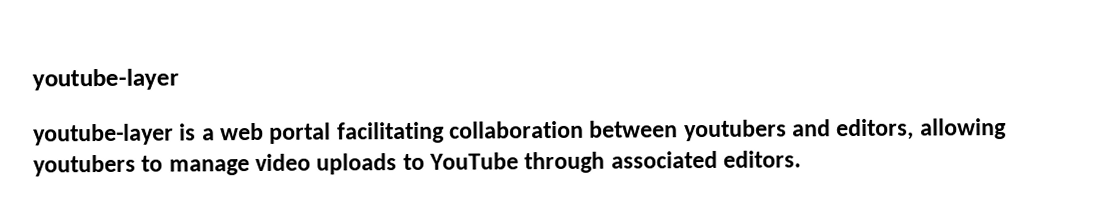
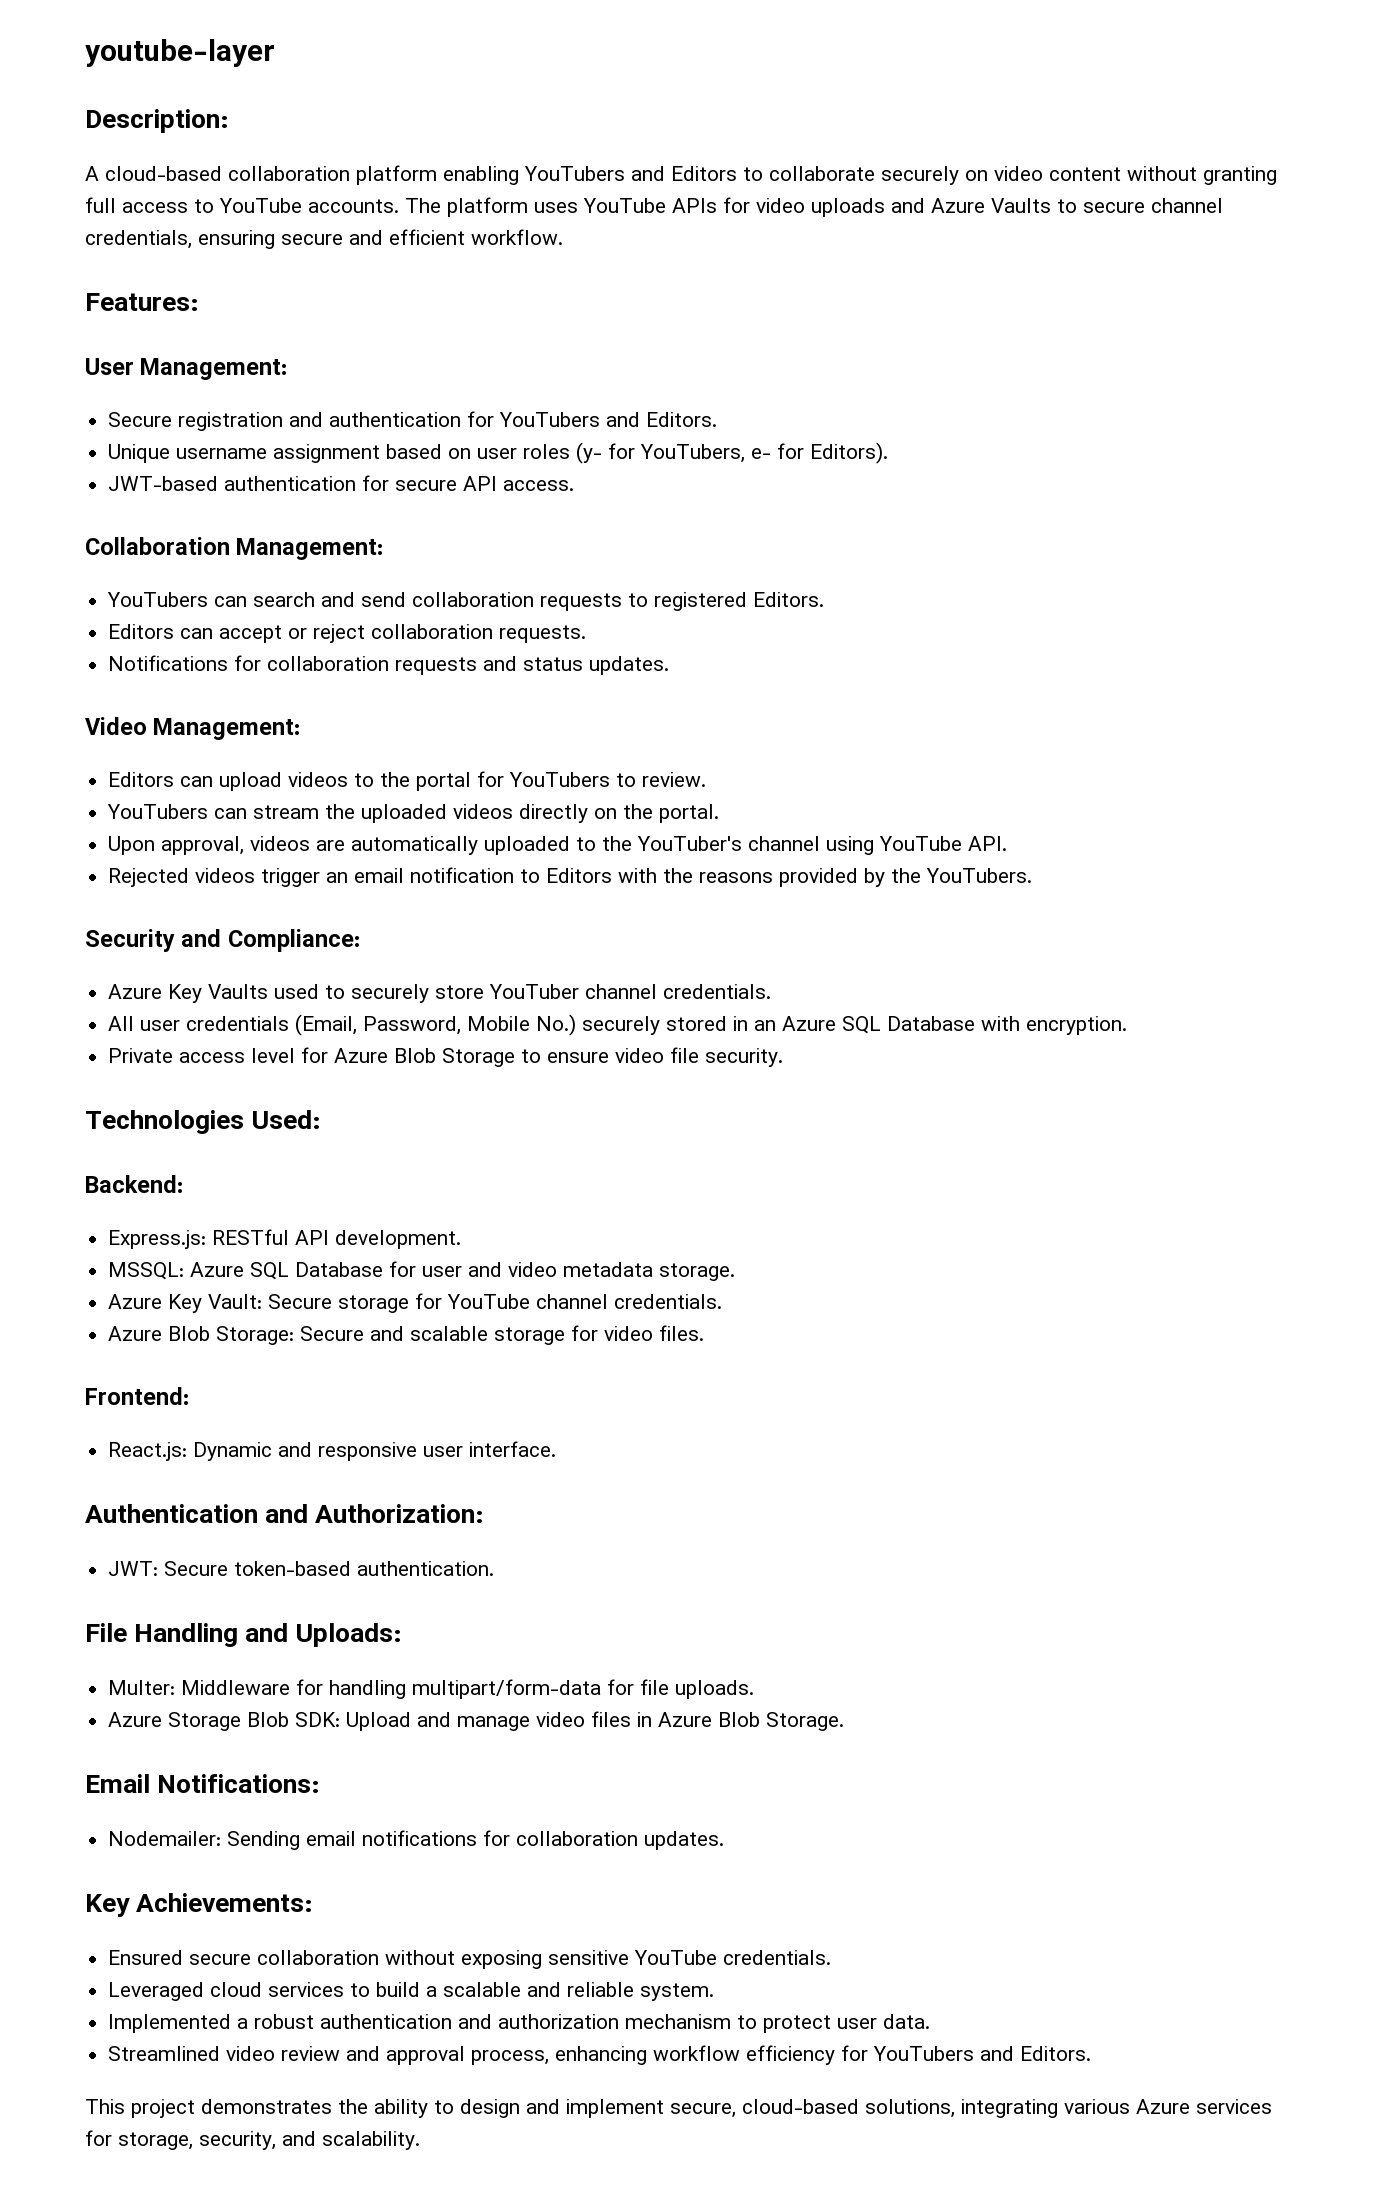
- youtube-layer is a web portal facilitating collaboration between youtubers and editors, allowing youtubers to manage video uploads to YouTube through associated editors.
+ Description:
+ A cloud-based collaboration platform enabling YouTubers and Editors to collaborate securely on video content without granting full access to YouTube accounts. The platform uses YouTube APIs for video uploads and Azure Vaults to secure channel credentials, ensuring secure and efficient workflow.
+ Features:
+ User Management:
+ Secure registration and authentication for YouTubers and Editors.
+ Unique username assignment based on user roles (y- for YouTubers, e- for Editors).
+ JWT-based authentication for secure API access.
+ Collaboration Management:
+ YouTubers can search and send collaboration requests to registered Editors.
+ Editors can accept or reject collaboration requests.
+ Notifications for collaboration requests and status updates.
+ Video Management:
+ Editors can upload videos to the portal for YouTubers to review.
+ YouTubers can stream the uploaded videos directly on the portal.
+ Upon approval, videos are automatically uploaded to the YouTuber's channel using YouTube API.
+ Rejected videos trigger an email notification to Editors with the reasons provided by the YouTubers.
+ Security and Compliance:
+ Azure Key Vaults used to securely store YouTuber channel credentials.
+ All user credentials (Email, Password, Mobile No.) securely stored in an Azure SQL Database with encryption.
+ Private access level for Azure Blob Storage to ensure video file security.
+ Technologies Used:
+ Backend:
+ Express.js: RESTful API development.
+ MSSQL: Azure SQL Database for user and video metadata storage.
+ Azure Key Vault: Secure storage for YouTube channel credentials.
+ Azure Blob Storage: Secure and scalable storage for video files.
+ Frontend:
+ React.js: Dynamic and responsive user interface.
+ Authentication and Authorization:
+ JWT: Secure token-based authentication.
+ File Handling and Uploads:
+ Multer: Middleware for handling multipart/form-data for file uploads.
+ Azure Storage Blob SDK: Upload and manage video files in Azure Blob Storage.
+ Email Notifications:
+ Nodemailer: Sending email notifications for collaboration updates.
+ Key Achievements:
+ Ensured secure collaboration without exposing sensitive YouTube credentials.
+ Leveraged cloud services to build a scalable and reliable system.
+ Implemented a robust authentication and authorization mechanism to protect user data.
+ Streamlined video review and approval process, enhancing workflow efficiency for YouTubers and Editors.
+ This project demonstrates the ability to design and implement secure, cloud-based solutions, integrating various Azure services for storage, security, and scalability.

